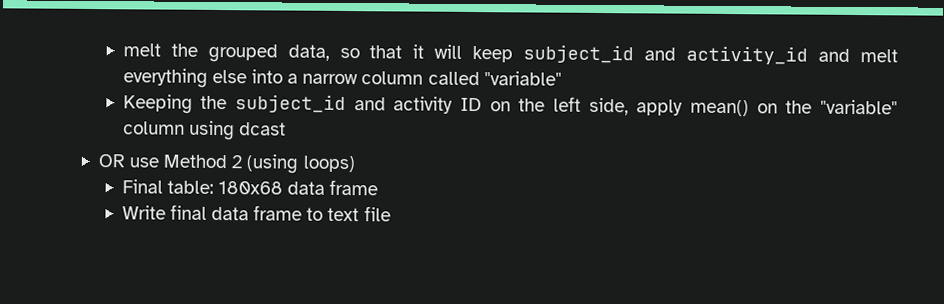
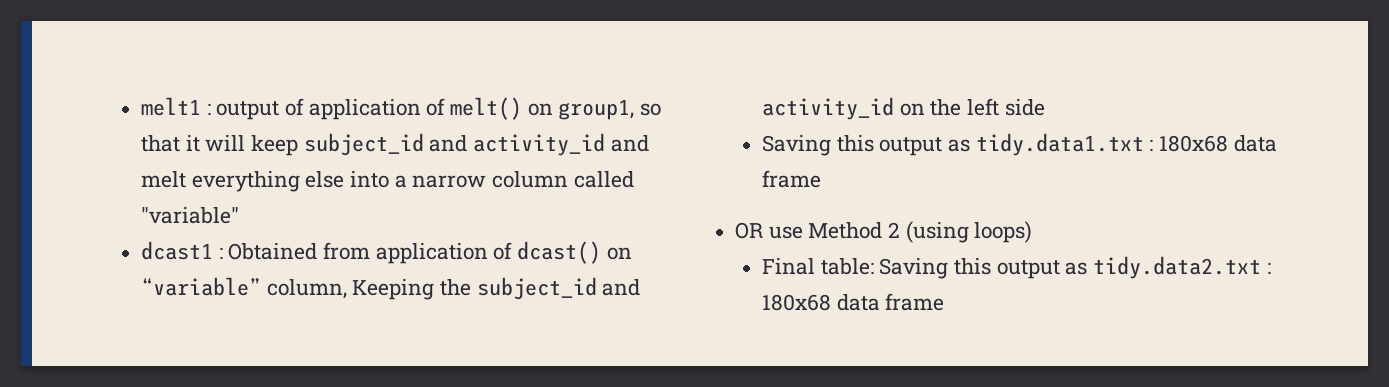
- melt the grouped data, so that it will keep subject_id and activity_id and melt everything else into a narrow column called "variable"
+ melt1 : output of application of melt() on group1, so that it will keep subject_id and activity_id and melt everything else into a narrow column called "variable"
- Keeping the subject_id and activity ID on the left side, apply mean() on the "variable" column using dcast
+ dcast1 : Obtained from application of dcast() on “variable” column, Keeping the subject_id and activity_id on the left side
+ Saving this output as tidy.data1.txt : 180x68 data frame
- Final table: 180x68 data frame
- Write final data frame to text file
+ Final table: Saving this output as tidy.data2.txt : 180x68 data frame

